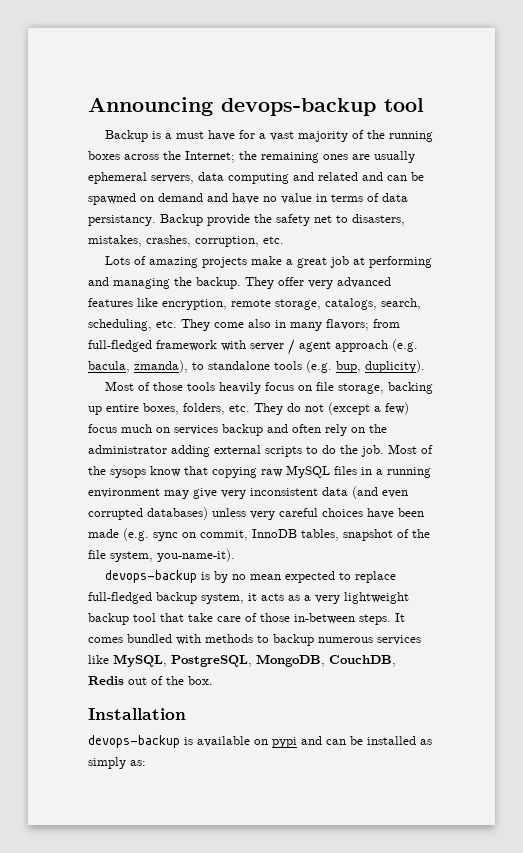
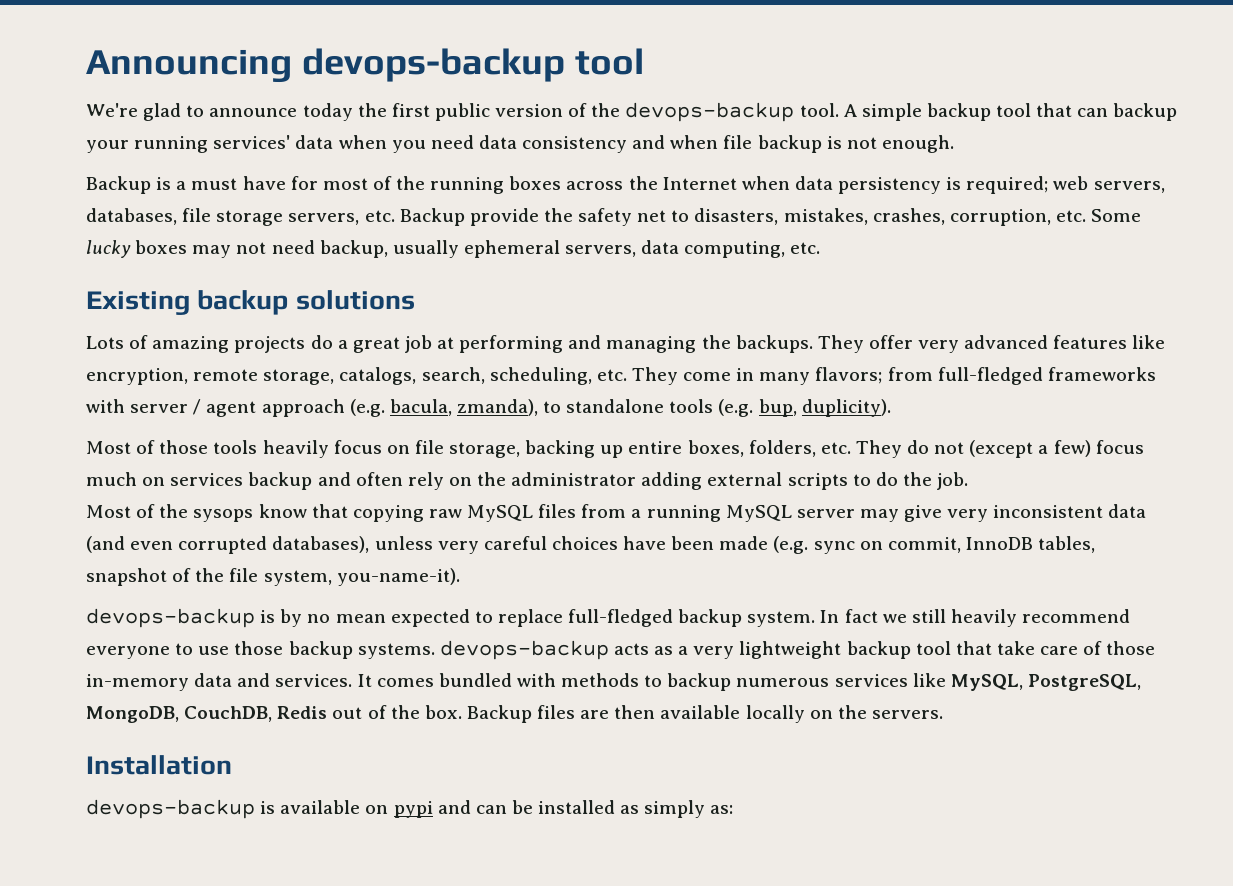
+ We're glad to announce today the first public version of the devops-backup tool. A simple backup tool that can backup your running services' data when you need data consistency and when file backup is not enough.
- Backup is a must have for a vast majority of the running boxes across the Internet; the remaining ones are usually ephemeral servers, data computing and related and can be spawned on demand and have no value in terms of data persistancy. Backup provide the safety net to disasters, mistakes, crashes, corruption, etc.
+ Backup is a must have for most of the running boxes across the Internet when data persistency is required; web servers, databases, file storage servers, etc. Backup provide the safety net to disasters, mistakes, crashes, corruption, etc. Some lucky boxes may not need backup, usually ephemeral servers, data computing, etc.
+ Existing backup solutions
- Lots of amazing projects make a great job at performing and managing the backup.
+ Lots of amazing projects do a great job at performing and managing the backups.
- They offer very advanced features like encryption, remote storage, catalogs, search, scheduling, etc. They come also in many flavors; from full-fledged framework with server / agent approach (e.g. bacula, zmanda), to standalone tools (e.g. bup, duplicity).
+ They offer very advanced features like encryption, remote storage, catalogs, search, scheduling, etc. They come in many flavors; from full-fledged frameworks with server / agent approach (e.g. bacula, zmanda), to standalone tools (e.g. bup, duplicity).
- Most of those tools heavily focus on file storage, backing up entire boxes, folders, etc. They do not (except a few) focus much on services backup and often rely on the administrator adding external scripts to do the job. Most of the sysops know that copying raw MySQL files in a running environment may give very inconsistent data (and even corrupted databases) unless very careful choices have been made (e.g. sync on commit, InnoDB tables, snapshot of the file system, you-name-it).
+ Most of those tools heavily focus on file storage, backing up entire boxes, folders, etc. They do not (except a few) focus much on services backup and often rely on the administrator adding external scripts to do the job.
+ Most of the sysops know that copying raw MySQL files from a running MySQL server may give very inconsistent data (and even corrupted databases), unless very careful choices have been made (e.g. sync on commit, InnoDB tables, snapshot of the file system, you-name-it).
- devops-backup is by no mean expected to replace full-fledged backup system, it acts as a very lightweight backup tool that take care of those in-between steps.
+ devops-backup is by no mean expected to replace full-fledged backup system. In fact we still heavily recommend everyone to use those backup systems. devops-backup acts as a very lightweight backup tool that take care of those in-memory data and services.
+ Backup files are then available locally on the servers.

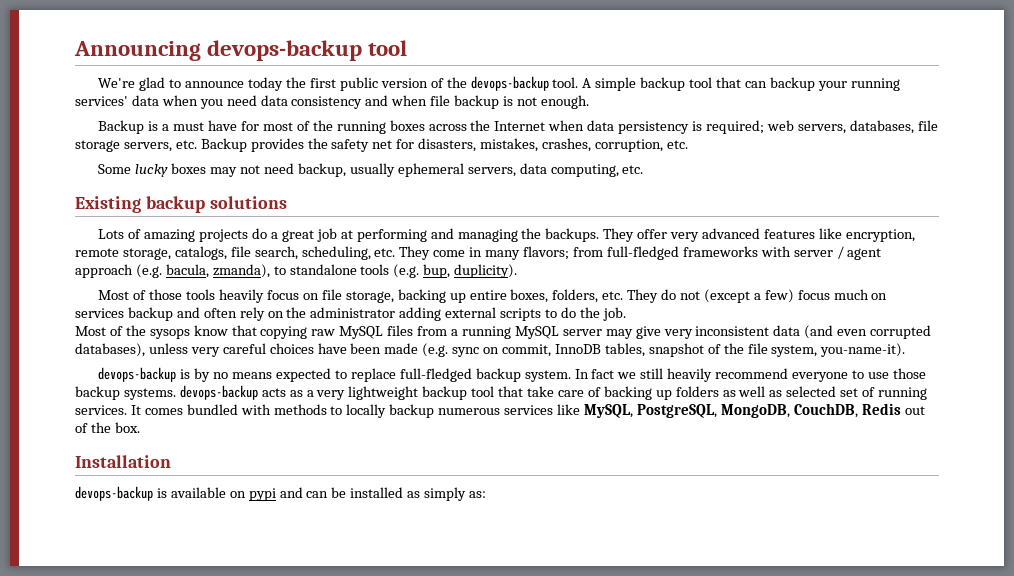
- Backup is a must have for most of the running boxes across the Internet when data persistency is required; web servers, databases, file storage servers, etc. Backup provide the safety net to disasters, mistakes, crashes, corruption, etc. Some lucky boxes may not need backup, usually ephemeral servers, data computing, etc.
+ Backup is a must have for most of the running boxes across the Internet when data persistency is required; web servers, databases, file storage servers, etc. Backup provides the safety net for disasters, mistakes, crashes, corruption, etc.
+ Some lucky boxes may not need backup, usually ephemeral servers, data computing, etc.
- They offer very advanced features like encryption, remote storage, catalogs, search, scheduling, etc. They come in many flavors; from full-fledged frameworks with server / agent approach (e.g. bacula, zmanda), to standalone tools (e.g. bup, duplicity).
+ They offer very advanced features like encryption, remote storage, catalogs, file search, scheduling, etc. They come in many flavors; from full-fledged frameworks with server / agent approach (e.g. bacula, zmanda), to standalone tools (e.g. bup, duplicity).
- devops-backup is by no mean expected to replace full-fledged backup system.
+ devops-backup is by no means expected to replace full-fledged backup system.
- In fact we still heavily recommend everyone to use those backup systems. devops-backup acts as a very lightweight backup tool that take care of those in-memory data and services.
+ In fact we still heavily recommend everyone to use those backup systems. devops-backup acts as a very lightweight backup tool that take care of backing up folders as well as selected set of running services.
- It comes bundled with methods to backup numerous services like MySQL, PostgreSQL, MongoDB, CouchDB, Redis out of the box. Backup files are then available locally on the servers.
+ It comes bundled with methods to locally backup numerous services like MySQL, PostgreSQL, MongoDB, CouchDB, Redis out of the box.

